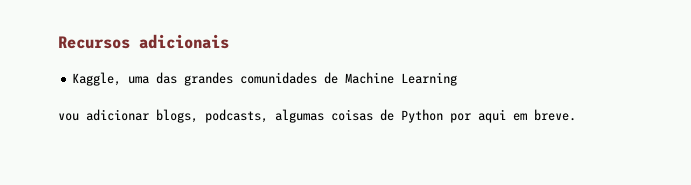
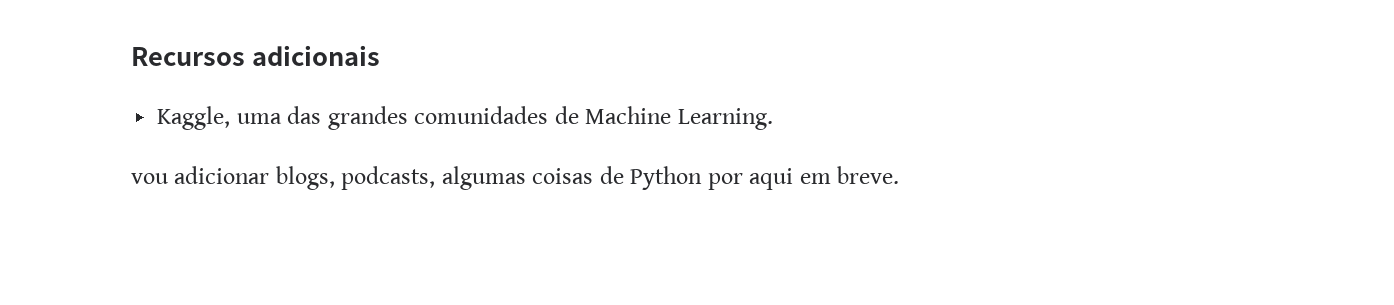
- Kaggle, uma das grandes comunidades de Machine Learning
+ Kaggle, uma das grandes comunidades de Machine Learning.

